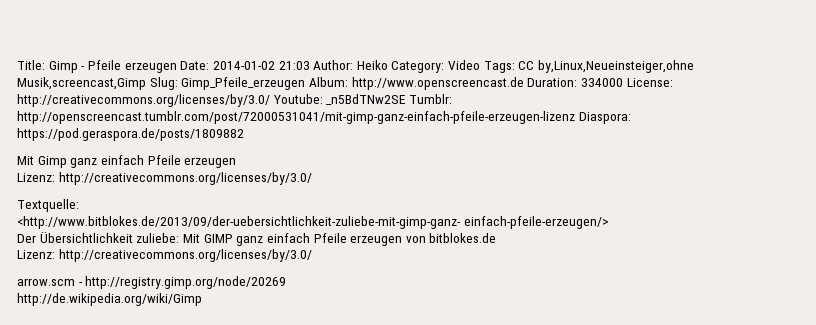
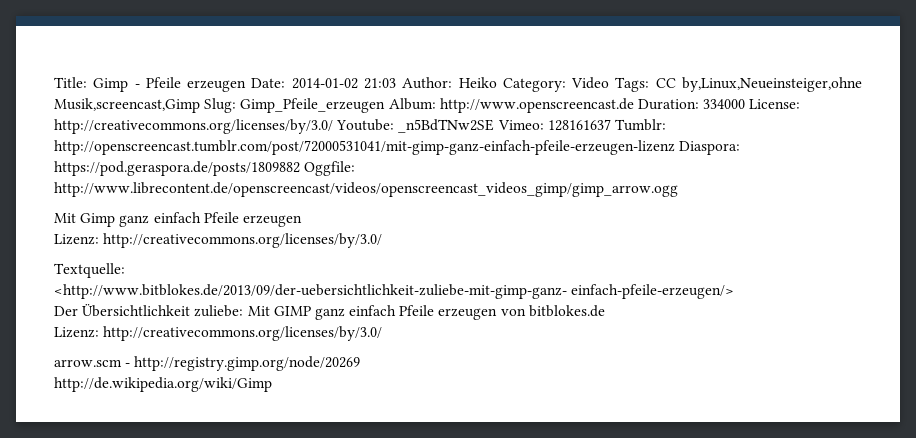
- Title: Gimp - Pfeile erzeugen Date: 2014-01-02 21:03 Author: Heiko Category: Video Tags: CC by,Linux,Neueinsteiger,ohne Musik,screencast,Gimp Slug: Gimp_Pfeile_erzeugen Album: http://www.openscreencast.de Duration: 334000 License: http://creativecommons.org/licenses/by/3.0/ Youtube: _n5BdTNw2SE Tumblr: http://openscreencast.tumblr.com/post/72000531041/mit-gimp-ganz-einfach-pfeile-erzeugen-lizenz Diaspora: https://pod.geraspora.de/posts/1809882
+ Title: Gimp - Pfeile erzeugen Date: 2014-01-02 21:03 Author: Heiko Category: Video Tags: CC by,Linux,Neueinsteiger,ohne Musik,screencast,Gimp Slug: Gimp_Pfeile_erzeugen Album: http://www.openscreencast.de Duration: 334000 License: http://creativecommons.org/licenses/by/3.0/ Youtube: _n5BdTNw2SE Vimeo: 128161637 Tumblr: http://openscreencast.tumblr.com/post/72000531041/mit-gimp-ganz-einfach-pfeile-erzeugen-lizenz Diaspora: https://pod.geraspora.de/posts/1809882 Oggfile: http://www.librecontent.de/openscreencast/videos/openscreencast_videos_gimp/gimp_arrow.ogg

